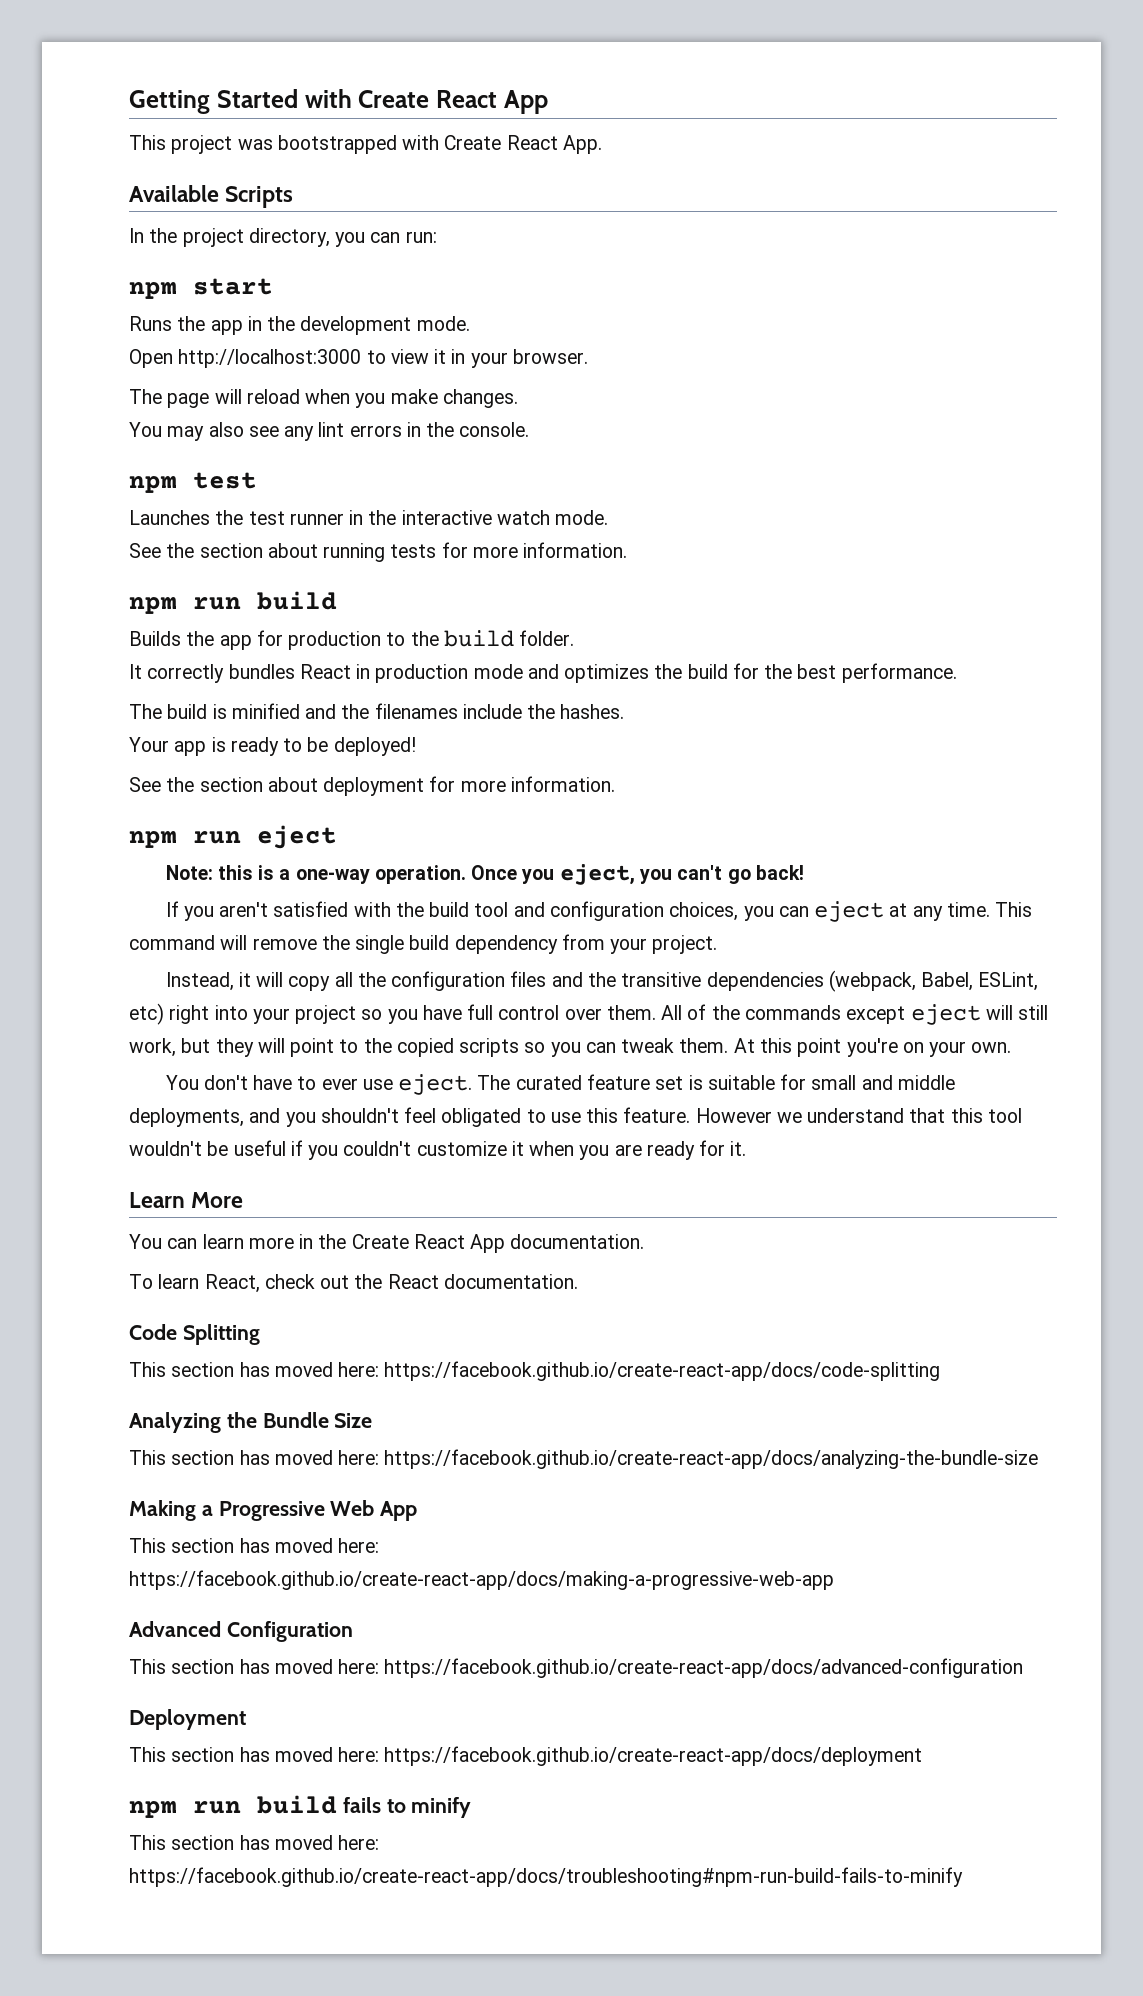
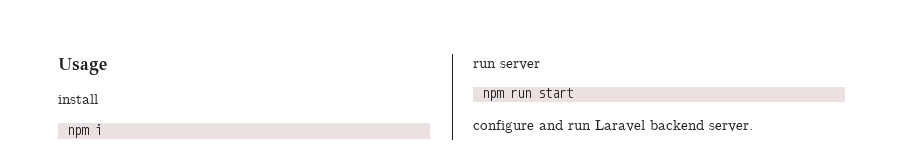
- Getting Started with Create React App
- This project was bootstrapped with Create React App.
- Available Scripts
- In the project directory, you can run:
- npm start
- Runs the app in the development mode.
- Open http://localhost:3000 to view it in your browser.
- The page will reload when you make changes.
- You may also see any lint errors in the console.
- npm test
- Launches the test runner in the interactive watch mode.
- See the section about running tests for more information.
- npm run build
- Builds the app for production to the build folder.
- It correctly bundles React in production mode and optimizes the build for the best performance.
- The build is minified and the filenames include the hashes.
- Your app is ready to be deployed!
- See the section about deployment for more information.
- npm run eject
- Note: this is a one-way operation. Once you eject, you can't go back!
- If you aren't satisfied with the build tool and configuration choices, you can eject at any time. This command will remove the single build dependency from your project.
- Instead, it will copy all the configuration files and the transitive dependencies (webpack, Babel, ESLint, etc) right into your project so you have full control over them. All of the commands except eject will still work, but they will point to the copied scripts so you can tweak them. At this point you're on your own.
- You don't have to ever use eject. The curated feature set is suitable for small and middle deployments, and you shouldn't feel obligated to use this feature. However we understand that this tool wouldn't be useful if you couldn't customize it when you are ready for it.
- Learn More
- You can learn more in the Create React App documentation.
- To learn React, check out the React documentation.
- Code Splitting
- This section has moved here: https://facebook.github.io/create-react-app/docs/code-splitting
- Analyzing the Bundle Size
- This section has moved here: https://facebook.github.io/create-react-app/docs/analyzing-the-bundle-size
- Making a Progressive Web App
- This section has moved here: https://facebook.github.io/create-react-app/docs/making-a-progressive-web-app
- Advanced Configuration
- This section has moved here: https://facebook.github.io/create-react-app/docs/advanced-configuration
- Deployment
- This section has moved here: https://facebook.github.io/create-react-app/docs/deployment
- npm run build fails to minify
- This section has moved here: https://facebook.github.io/create-react-app/docs/troubleshooting#npm-run-build-fails-to-minify
+ Usage
+ install
+ npm i
+ run server
+ npm run start
+ configure and run Laravel backend server.

